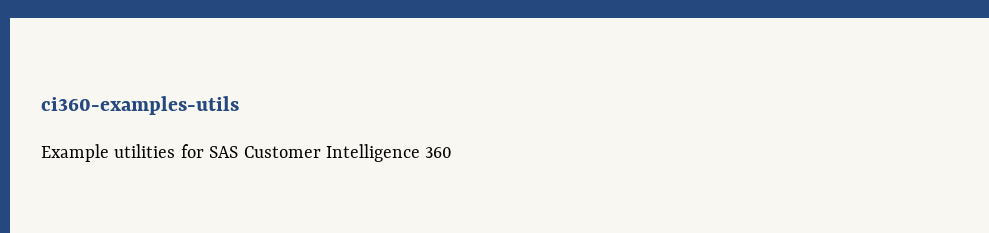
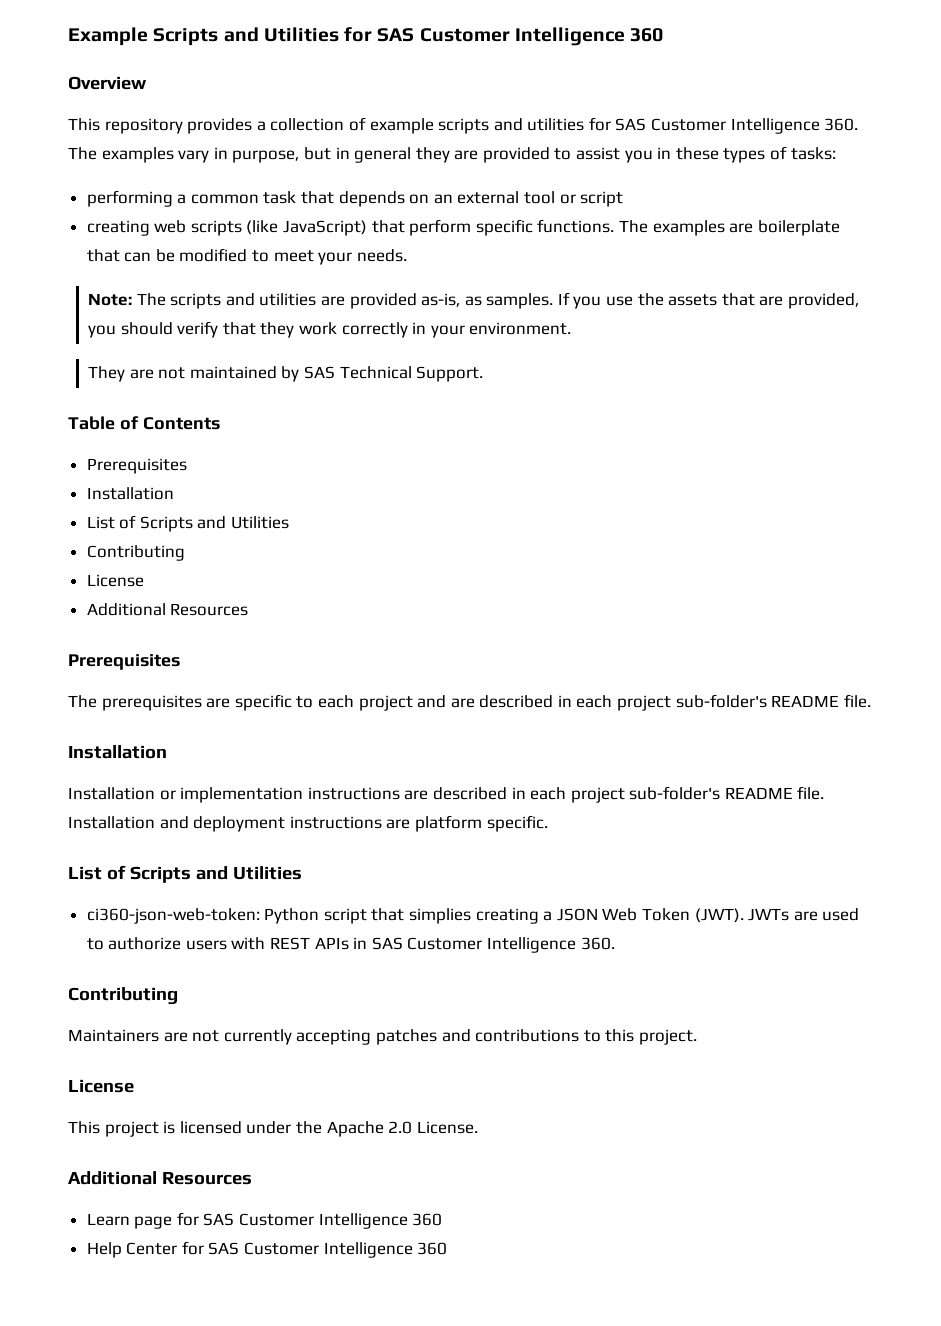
- ci360-examples-utils
- Example utilities for SAS Customer Intelligence 360
+ Example Scripts and Utilities for SAS Customer Intelligence 360
+ Overview
+ This repository provides a collection of example scripts and utilities for SAS Customer Intelligence 360. The examples vary in purpose, but in general they are provided to assist you in these types of tasks:
+ performing a common task that depends on an external tool or script
+ creating web scripts (like JavaScript) that perform specific functions. The examples are boilerplate that can be modified to meet your needs.
+ Note: The scripts and utilities are provided as-is, as samples. If you use the assets that are provided, you should verify that they work correctly in your environment.
+ They are not maintained by SAS Technical Support.
+ Table of Contents
+ Prerequisites
+ Installation
+ List of Scripts and Utilities
+ Contributing
+ License
+ Additional Resources
+ Prerequisites
+ The prerequisites are specific to each project and are described in each project sub-folder's README file.
+ Installation
+ Installation or implementation instructions are described in each project sub-folder's README file. Installation and deployment instructions are platform specific.
+ List of Scripts and Utilities
+ ci360-json-web-token: Python script that simplies creating a JSON Web Token (JWT). JWTs are used to authorize users with REST APIs in SAS Customer Intelligence 360.
+ Contributing
+ Maintainers are not currently accepting patches and contributions to this project.
+ License
+ This project is licensed under the Apache 2.0 License.
+ Additional Resources
+ Learn page for SAS Customer Intelligence 360
+ Help Center for SAS Customer Intelligence 360

